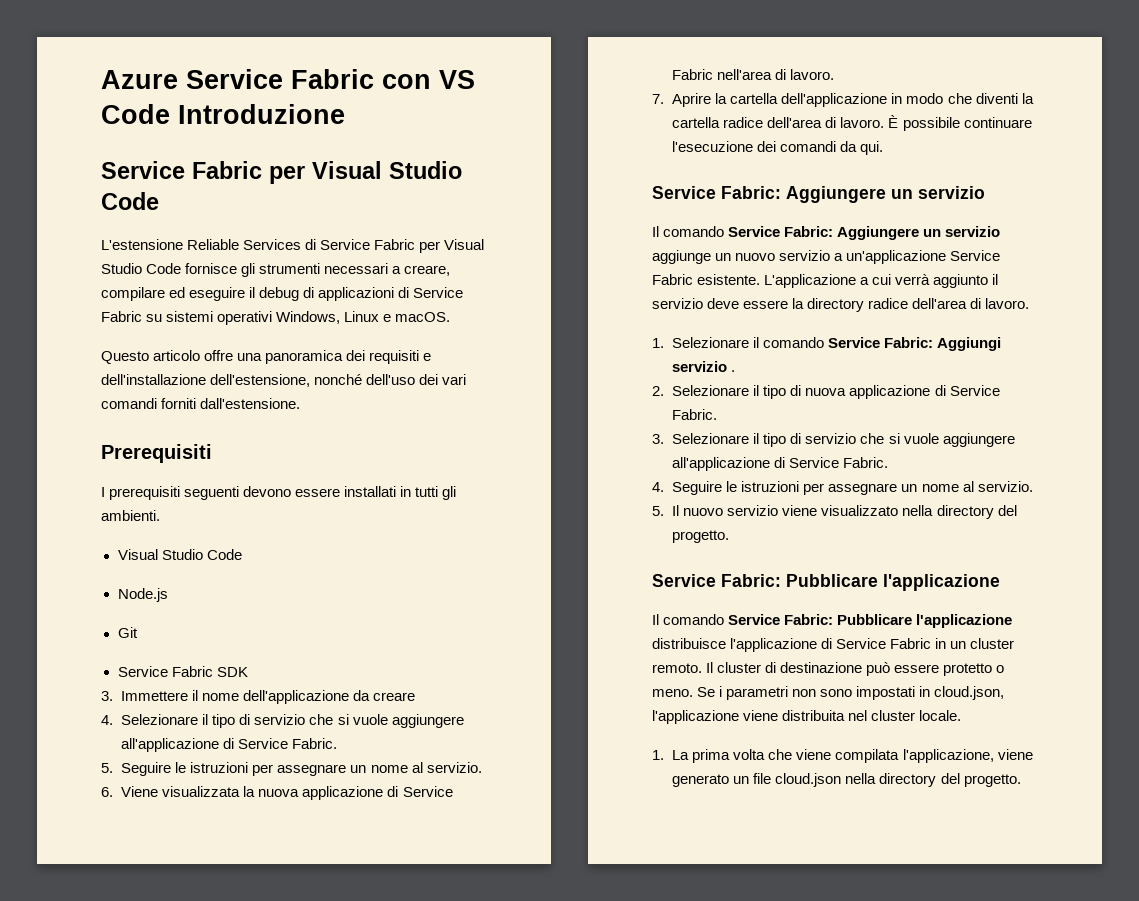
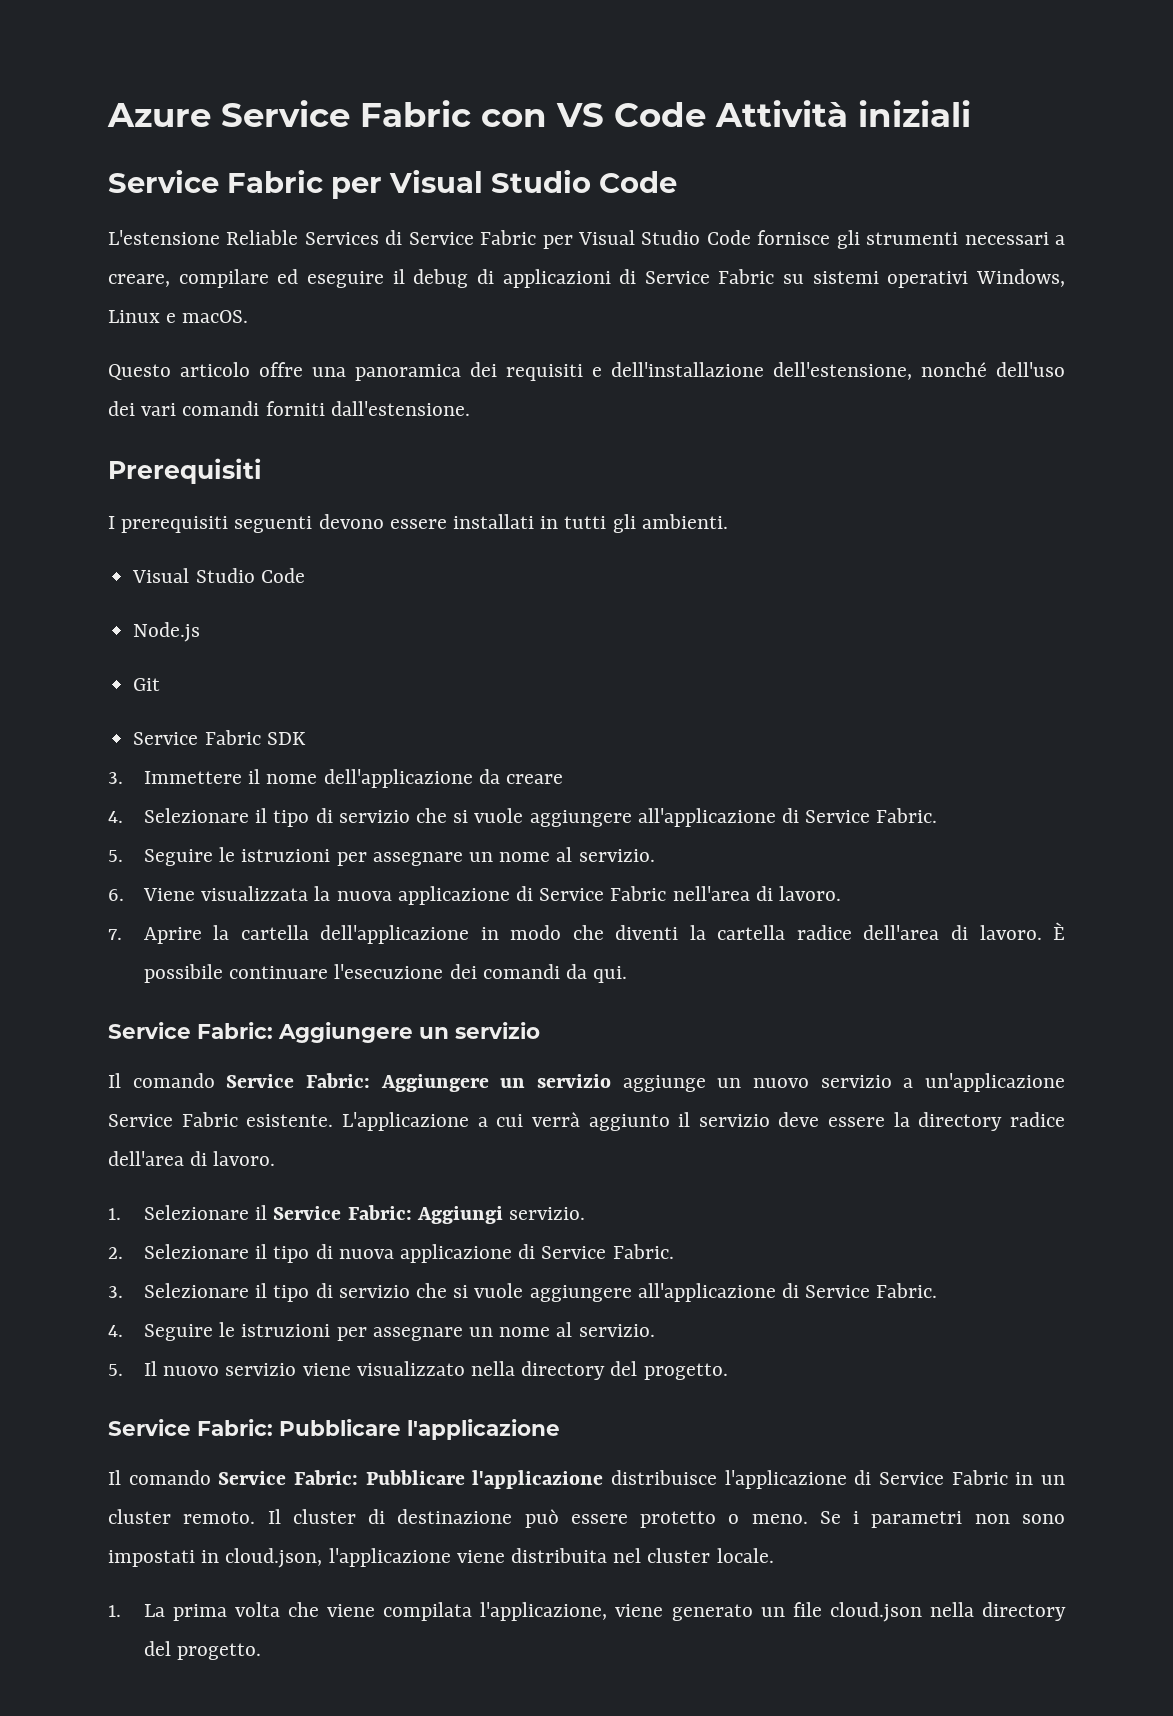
- Azure Service Fabric con VS Code Introduzione
+ Azure Service Fabric con VS Code Attività iniziali
- 1. Selezionare il comando Service Fabric: Aggiungi servizio .
+ 1. Selezionare il Service Fabric: Aggiungi servizio.

